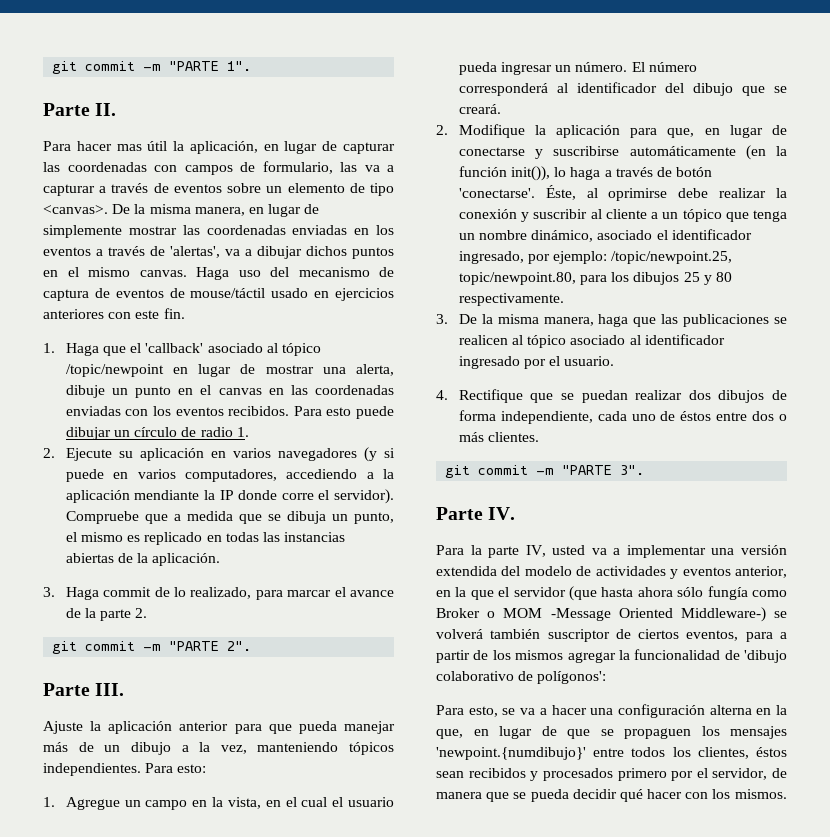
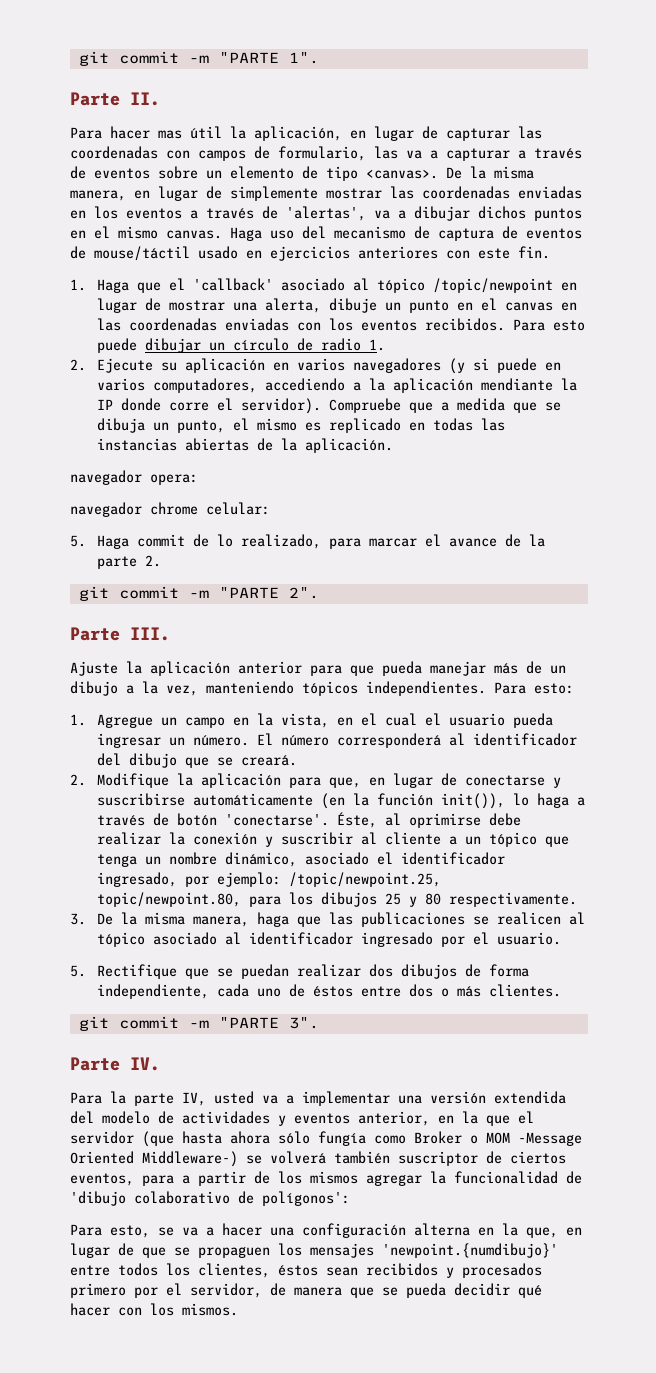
- 3. Haga commit de lo realizado, para marcar el avance de la parte 2.
+ navegador opera:
+ navegador chrome celular:
+ 5. Haga commit de lo realizado, para marcar el avance de la parte 2.
- 4. Rectifique que se puedan realizar dos dibujos de forma independiente, cada uno de éstos entre dos o más clientes.
+ 5. Rectifique que se puedan realizar dos dibujos de forma independiente, cada uno de éstos entre dos o más clientes.

